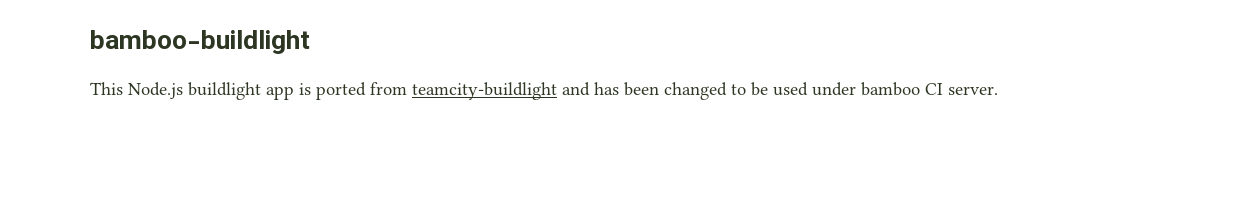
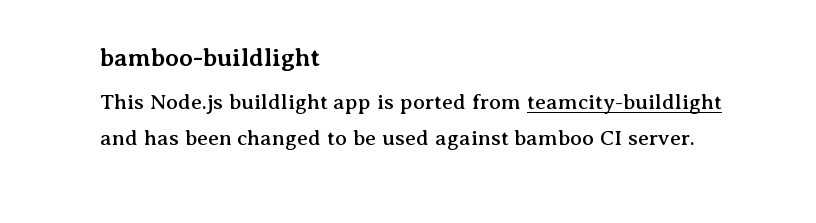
- This Node.js buildlight app is ported from teamcity-buildlight and has been changed to be used under bamboo CI server.
+ This Node.js buildlight app is ported from teamcity-buildlight and has been changed to be used against bamboo CI server.

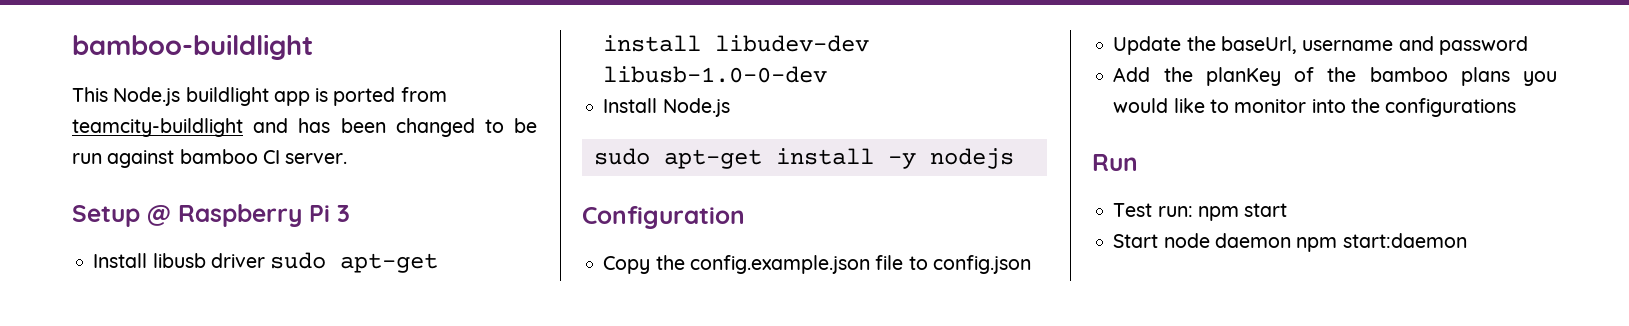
- This Node.js buildlight app is ported from teamcity-buildlight and has been changed to be used against bamboo CI server.
+ This Node.js buildlight app is ported from teamcity-buildlight and has been changed to be run against bamboo CI server.
+ Setup @ Raspberry Pi 3
+ Install libusb driver sudo apt-get install libudev-dev libusb-1.0-0-dev
+ Install Node.js
+ sudo apt-get install -y nodejs
+ Configuration
+ Copy the config.example.json file to config.json
+ Update the baseUrl, username and password
+ Add the planKey of the bamboo plans you would like to monitor into the configurations
+ Run
+ Test run: npm start
+ Start node daemon npm start:daemon

